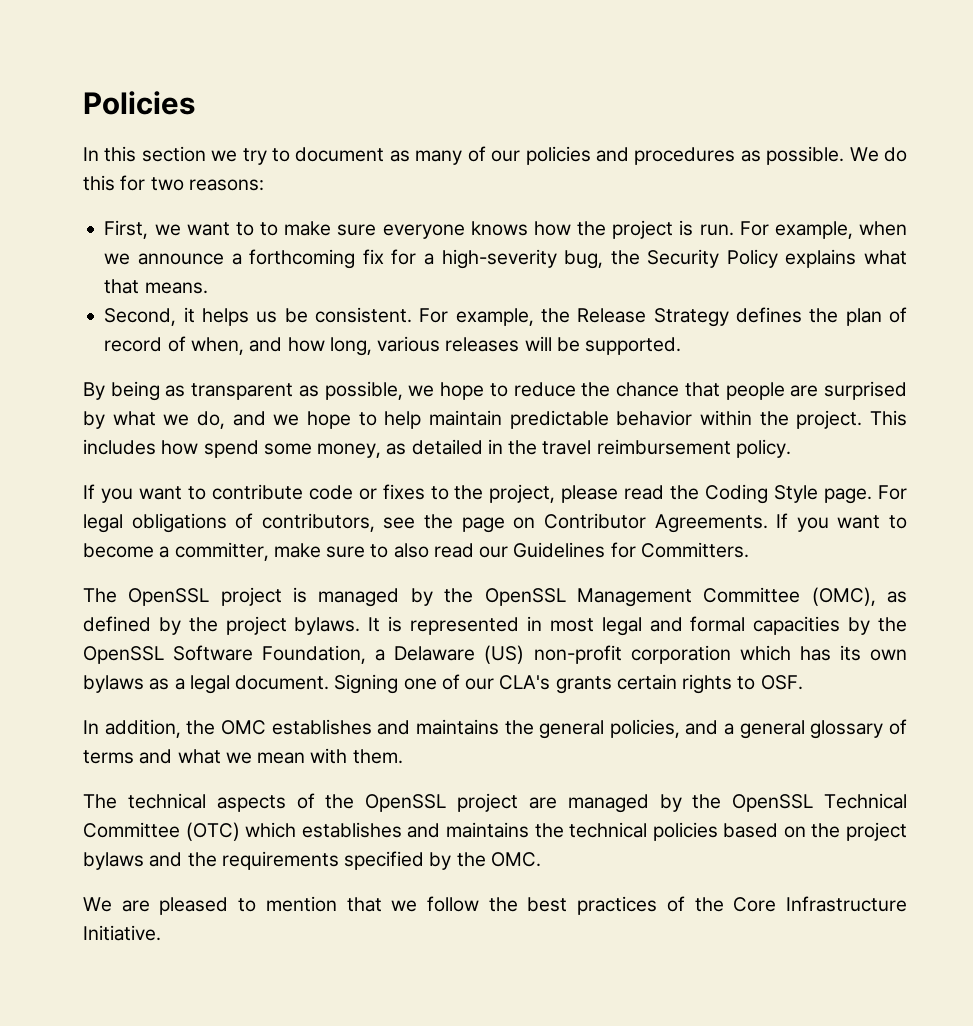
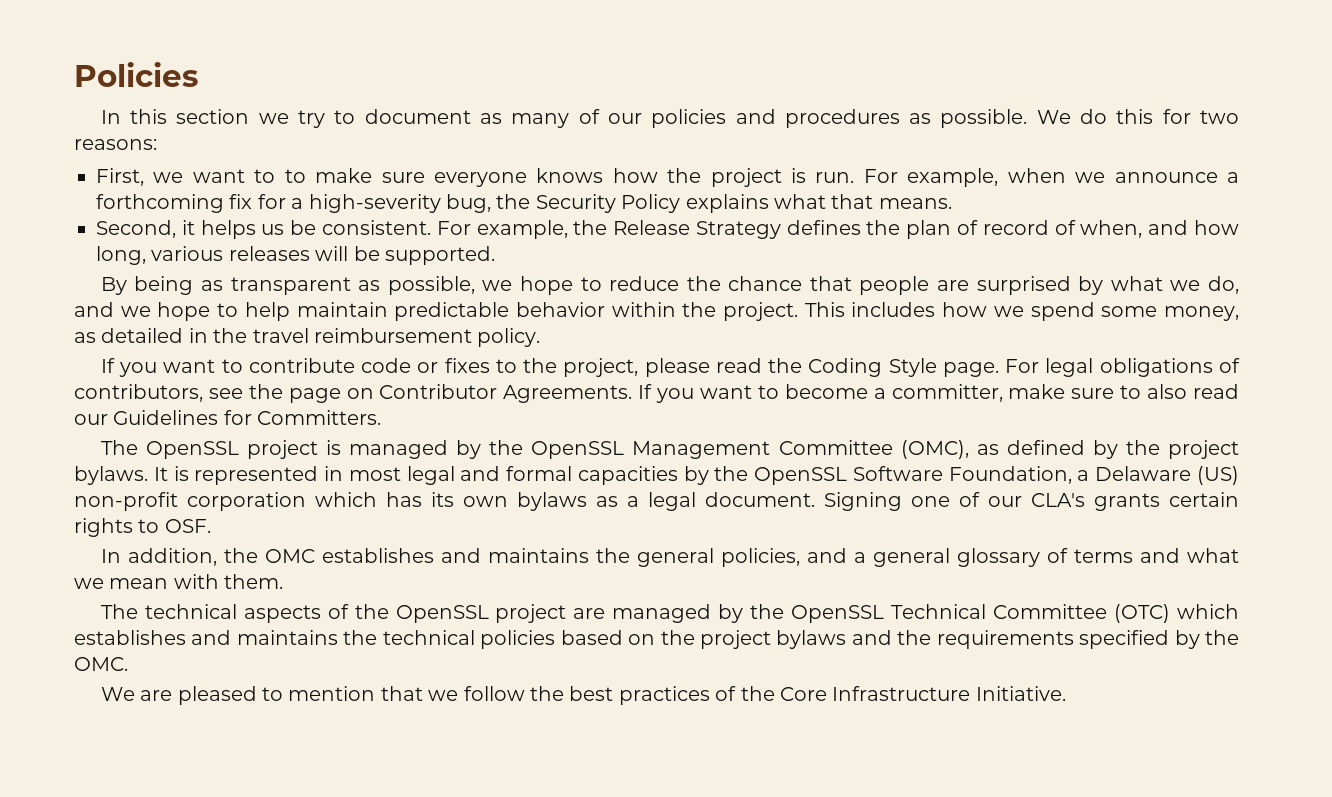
- This includes how spend some money, as detailed in the travel reimbursement policy.
+ This includes how we spend some money, as detailed in the travel reimbursement policy.

